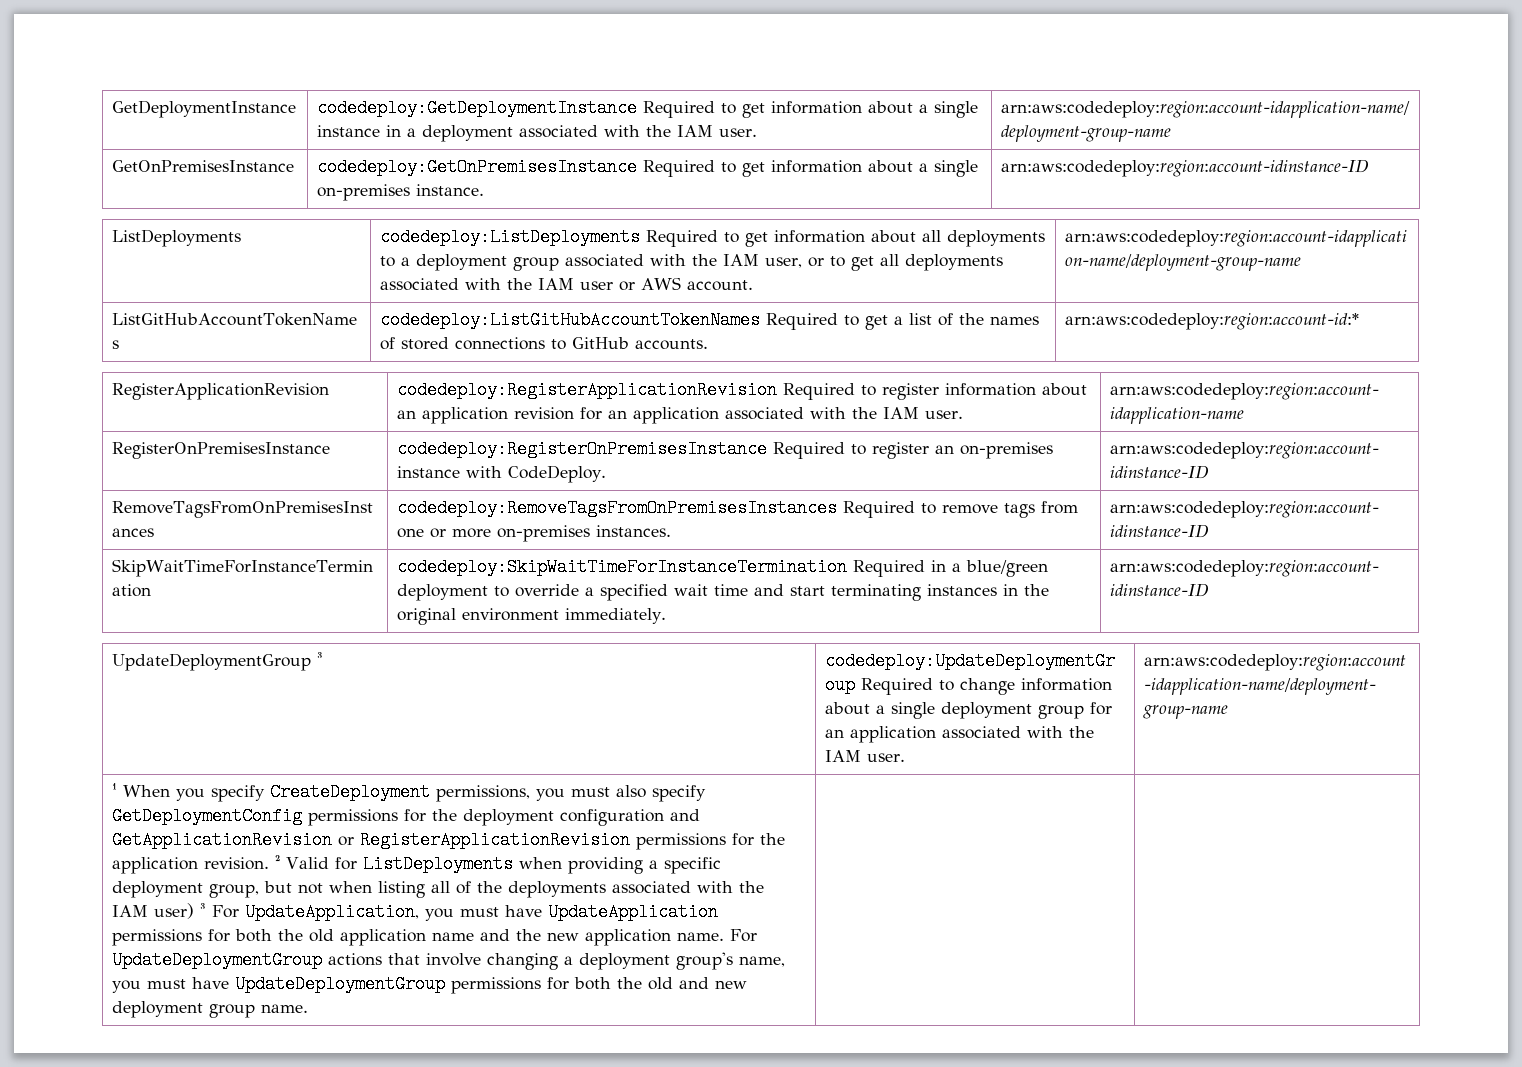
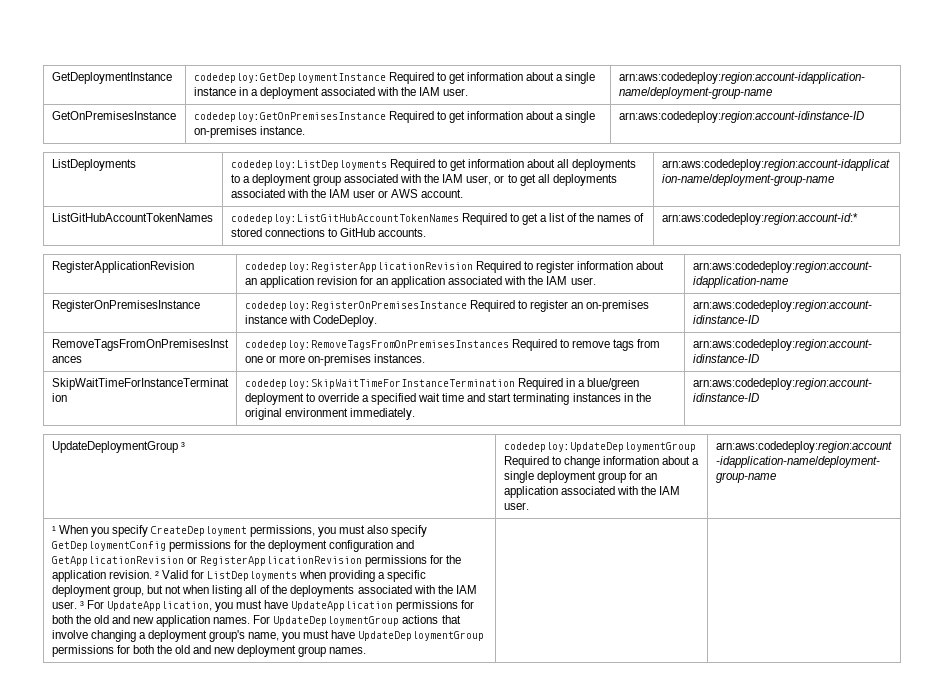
- ² Valid for ListDeployments when providing a specific deployment group, but not when listing all of the deployments associated with the IAM user) ³ For UpdateApplication, you must have UpdateApplication permissions for both the old application name and the new application name.
+ ² Valid for ListDeployments when providing a specific deployment group, but not when listing all of the deployments associated with the IAM user. ³ For UpdateApplication, you must have UpdateApplication permissions for both the old and new application names.
- For UpdateDeploymentGroup actions that involve changing a deployment group's name, you must have UpdateDeploymentGroup permissions for both the old and new deployment group name.
+ For UpdateDeploymentGroup actions that involve changing a deployment group's name, you must have UpdateDeploymentGroup permissions for both the old and new deployment group names.

